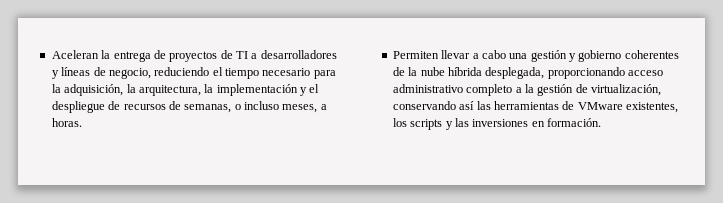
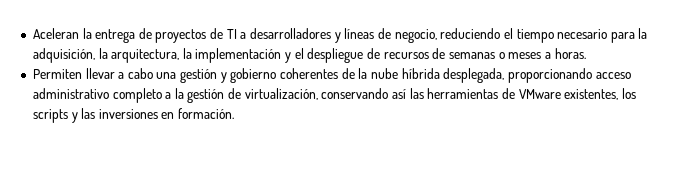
- Aceleran la entrega de proyectos de TI a desarrolladores y líneas de negocio, reduciendo el tiempo necesario para la adquisición, la arquitectura, la implementación y el despliegue de recursos de semanas, o incluso meses, a horas.
+ Aceleran la entrega de proyectos de TI a desarrolladores y líneas de negocio, reduciendo el tiempo necesario para la adquisición, la arquitectura, la implementación y el despliegue de recursos de semanas o meses a horas.

